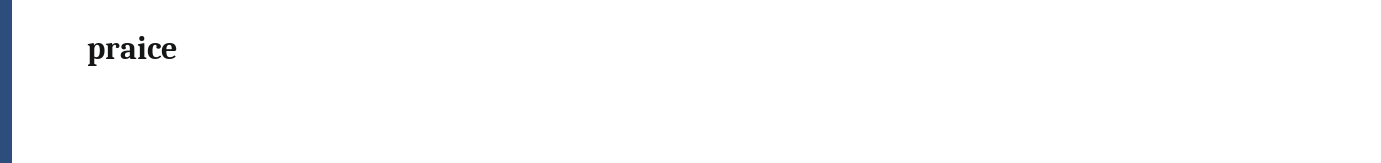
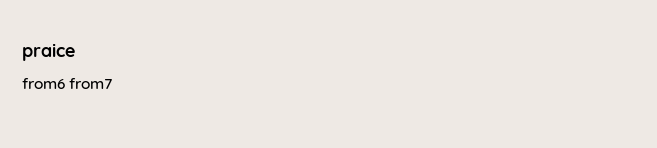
+ from6 from7

